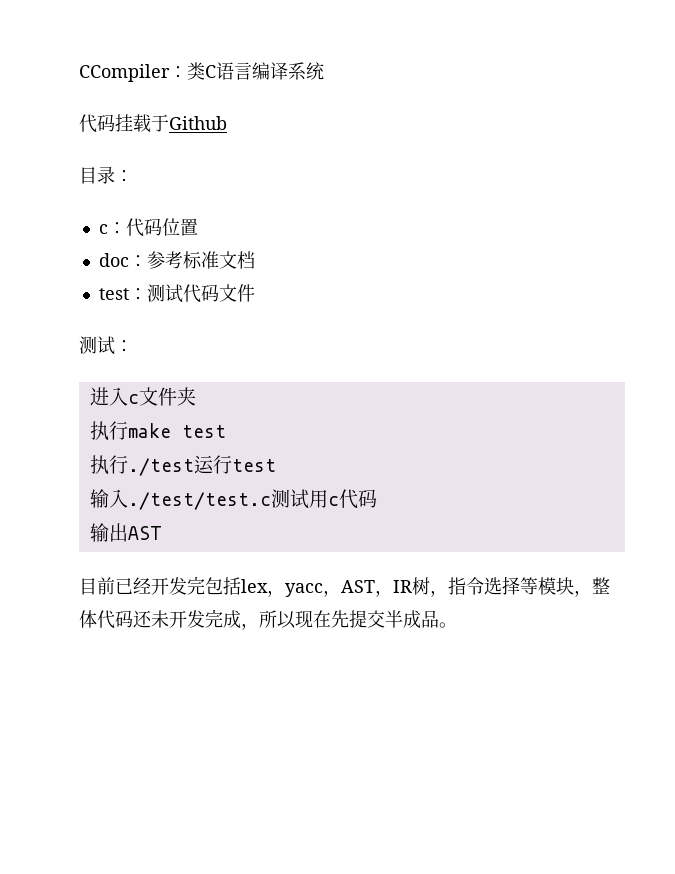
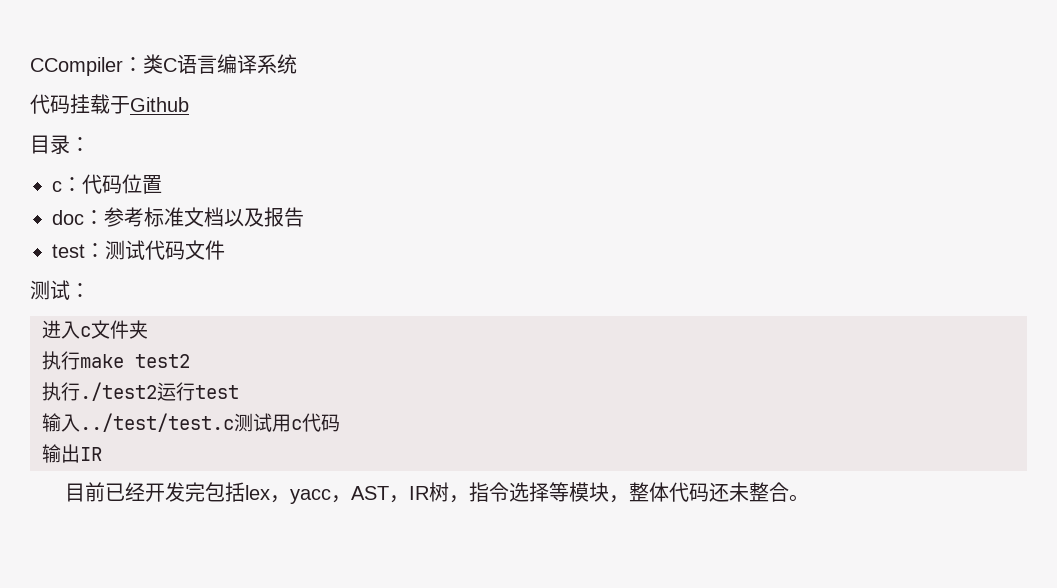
- doc：参考标准文档
+ doc：参考标准文档以及报告
- 执行make test
- 执行./test运行test
+ 执行make test2
+ 执行./test2运行test
- 输入./test/test.c测试用c代码
+ 输入../test/test.c测试用c代码
- 输出AST
+ 输出IR
- 目前已经开发完包括lex，yacc，AST，IR树，指令选择等模块，整体代码还未开发完成，所以现在先提交半成品。
+ 目前已经开发完包括lex，yacc，AST，IR树，指令选择等模块，整体代码还未整合。

